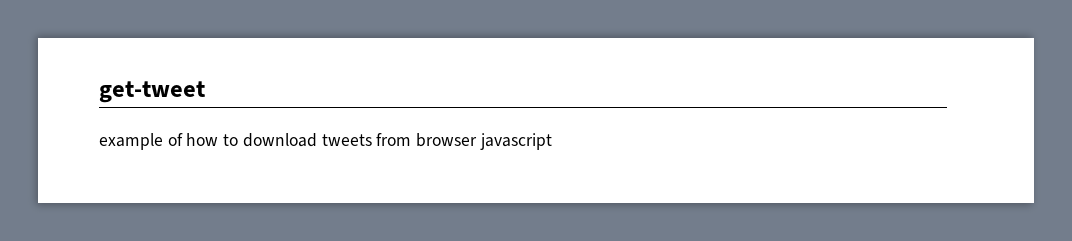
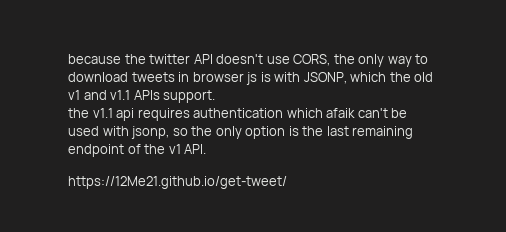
- get-tweet
- example of how to download tweets from browser javascript
+ because the twitter API doesn't use CORS, the only way to download tweets in browser js is with JSONP, which the old v1 and v1.1 APIs support.
+ the v1.1 api requires authentication which afaik can't be used with jsonp, so the only option is the last remaining endpoint of the v1 API.
+ https://12Me21.github.io/get-tweet/

